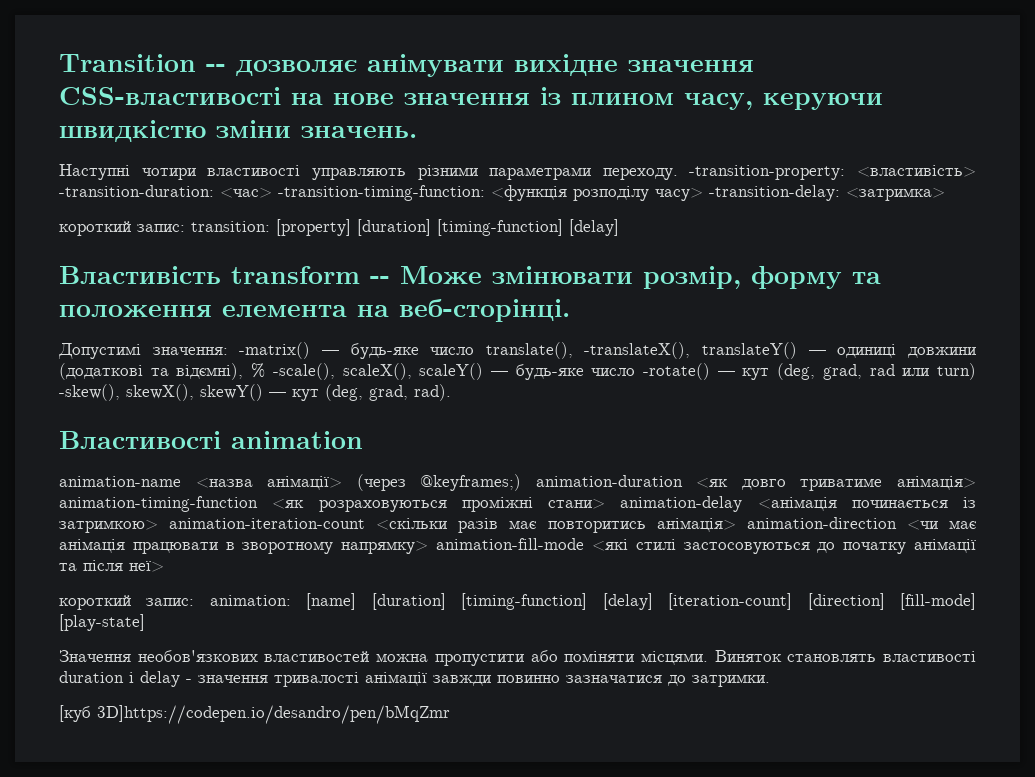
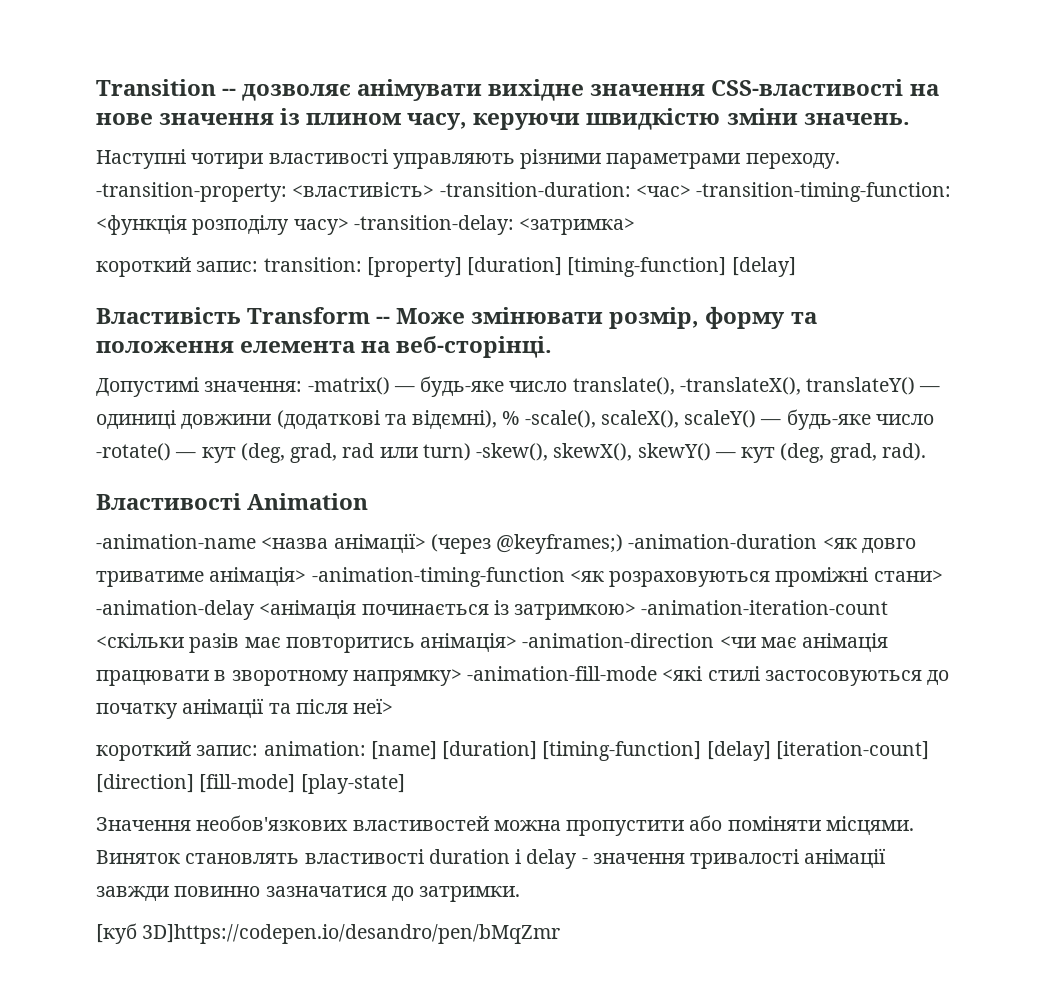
- Властивість transform -- Може змінювати розмір, форму та положення елемента на веб-сторінці.
+ Властивість Transform -- Може змінювати розмір, форму та положення елемента на веб-сторінці.
- Властивості animation
- animation-name <назва анімації> (через @keyframes;) animation-duration <як довго триватиме анімація> animation-timing-function <як розраховуються проміжні стани> animation-delay <анімація починається із затримкою> animation-iteration-count <скільки разів має повторитись анімація> animation-direction <чи має анімація працювати в зворотному напрямку> animation-fill-mode <які стилі застосовуються до початку анімації та після неї>
+ Властивості Animation
+ -animation-name <назва анімації> (через @keyframes;) -animation-duration <як довго триватиме анімація> -animation-timing-function <як розраховуються проміжні стани> -animation-delay <анімація починається із затримкою> -animation-iteration-count <скільки разів має повторитись анімація> -animation-direction <чи має анімація працювати в зворотному напрямку> -animation-fill-mode <які стилі застосовуються до початку анімації та після неї>

